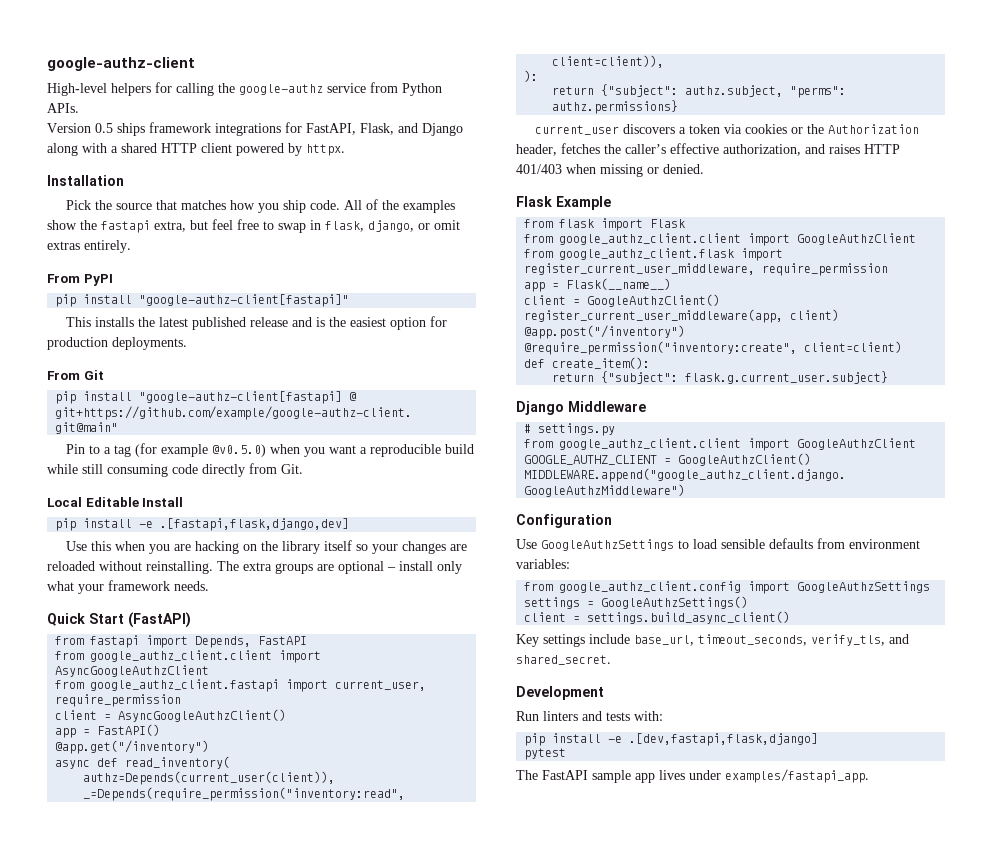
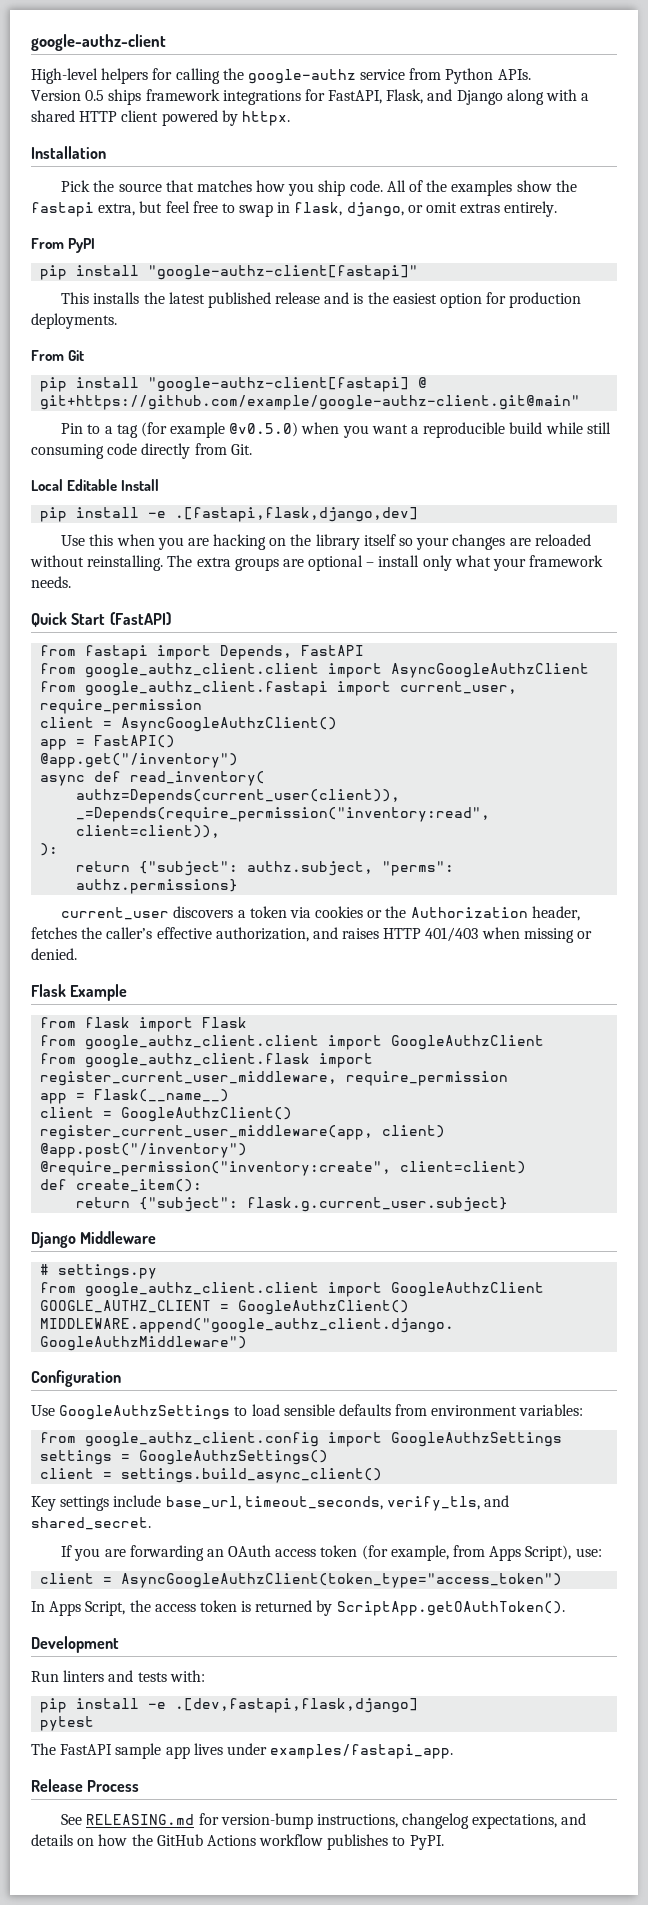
+ If you are forwarding an OAuth access token (for example, from Apps Script), use:
+ client = AsyncGoogleAuthzClient(token_type="access_token")
+ In Apps Script, the access token is returned by ScriptApp.getOAuthToken().
+ Release Process
+ See RELEASING.md for version-bump instructions, changelog expectations, and details on how the GitHub Actions workflow publishes to PyPI.

